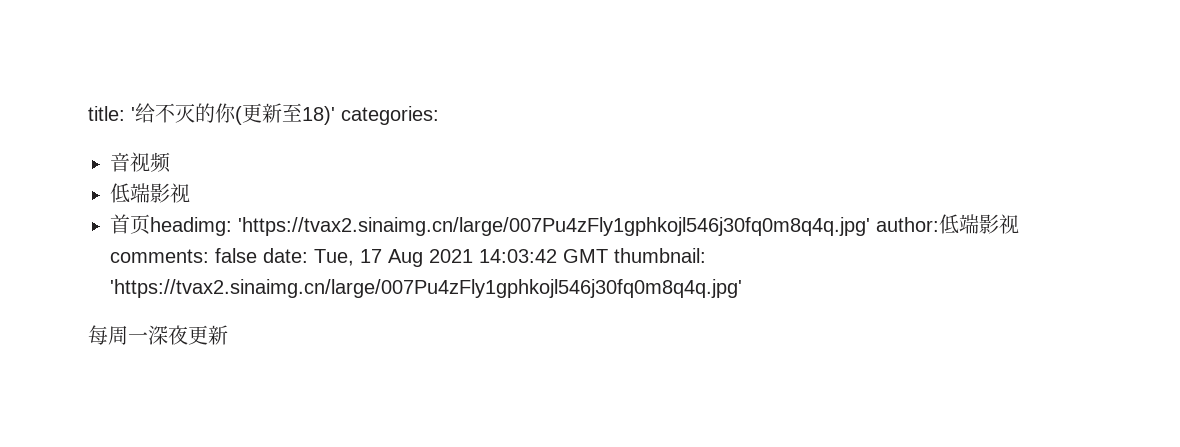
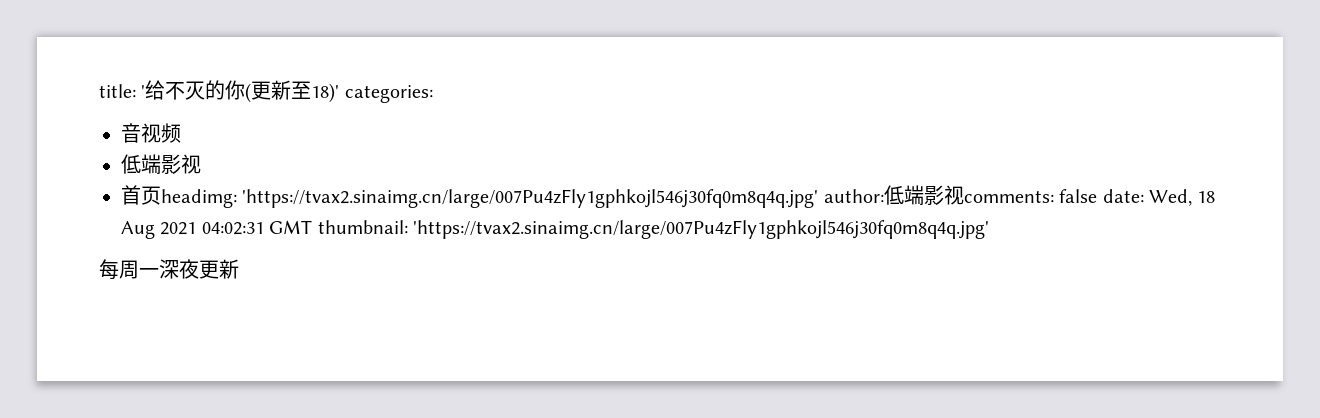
- 首页headimg: 'https://tvax2.sinaimg.cn/large/007Pu4zFly1gphkojl546j30fq0m8q4q.jpg' author:低端影视comments: false date: Tue, 17 Aug 2021 14:03:42 GMT thumbnail: 'https://tvax2.sinaimg.cn/large/007Pu4zFly1gphkojl546j30fq0m8q4q.jpg'
+ 首页headimg: 'https://tvax2.sinaimg.cn/large/007Pu4zFly1gphkojl546j30fq0m8q4q.jpg' author:低端影视comments: false date: Wed, 18 Aug 2021 04:02:31 GMT thumbnail: 'https://tvax2.sinaimg.cn/large/007Pu4zFly1gphkojl546j30fq0m8q4q.jpg'

